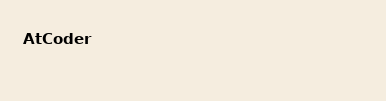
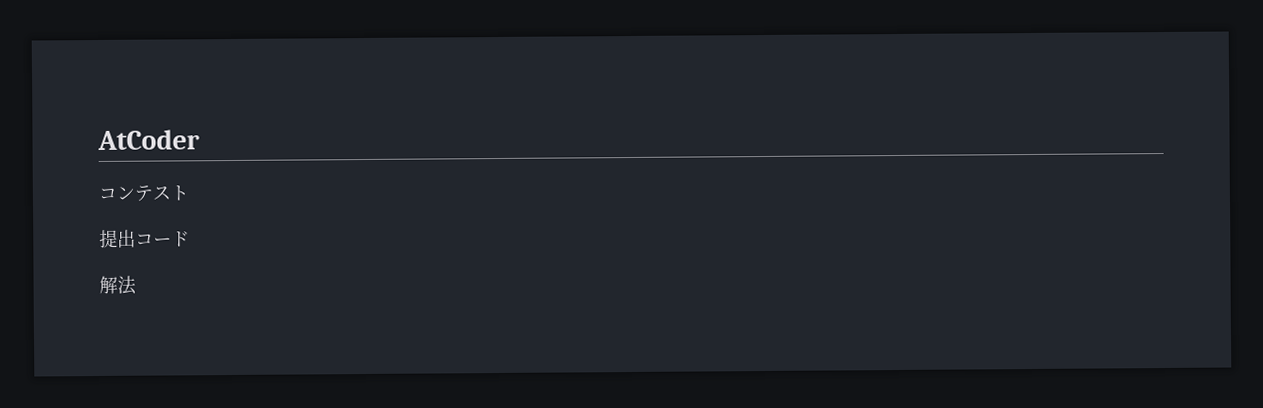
+ コンテスト
+ 提出コード
+ 解法

